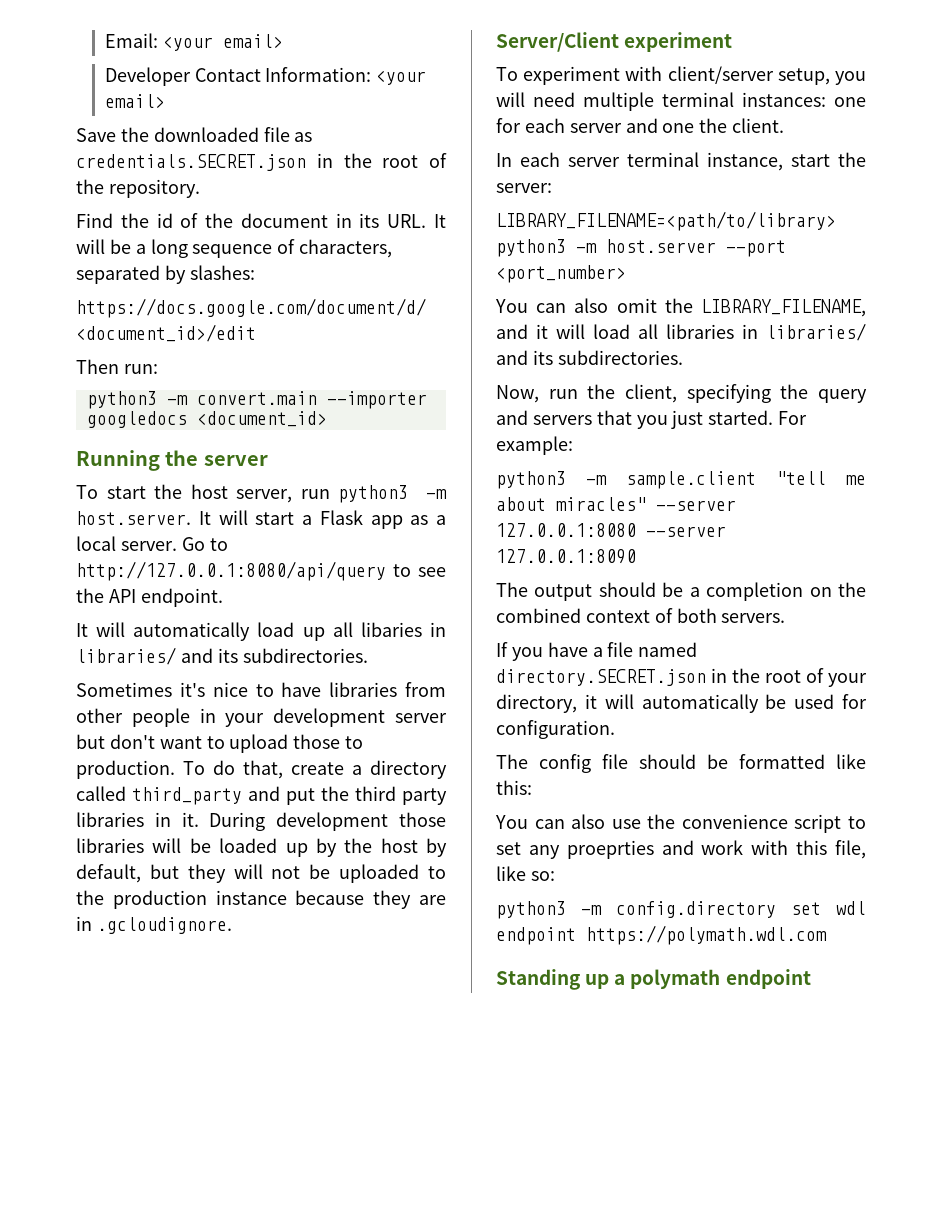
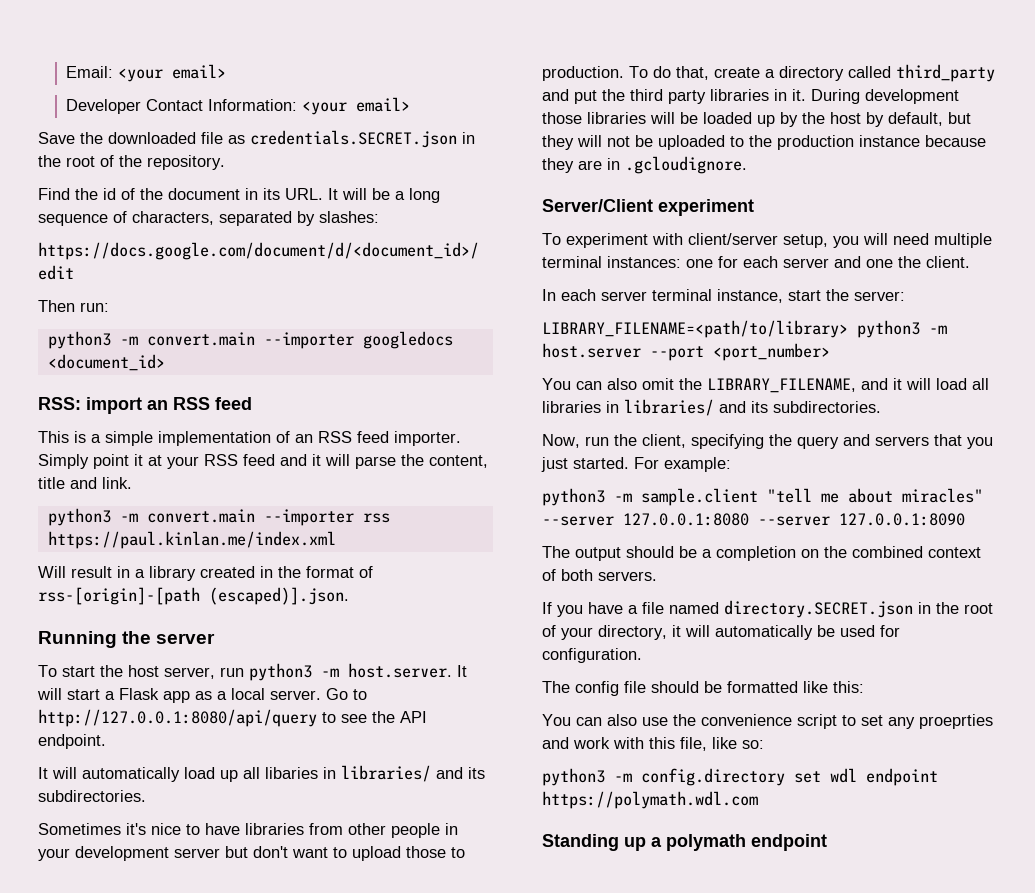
+ RSS: import an RSS feed
+ This is a simple implementation of an RSS feed importer. Simply point it at your RSS feed and it will parse the content, title and link.
+ python3 -m convert.main --importer rss https://paul.kinlan.me/index.xml
+ Will result in a library created in the format of rss-[origin]-[path (escaped)].json.

